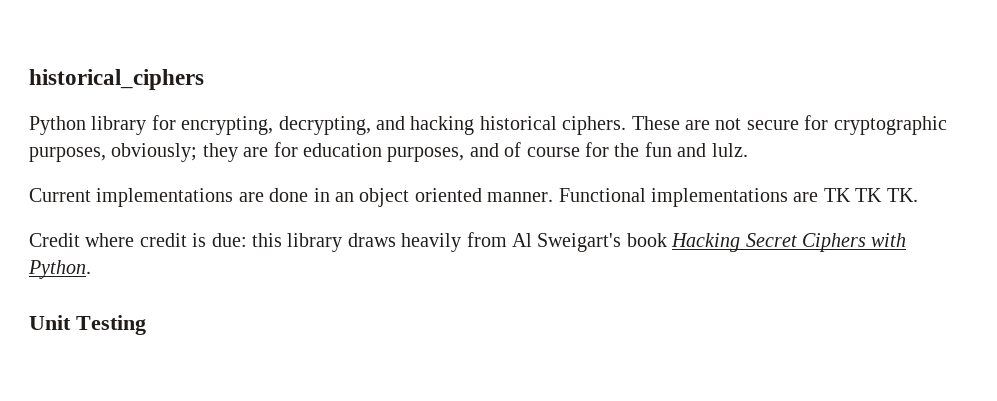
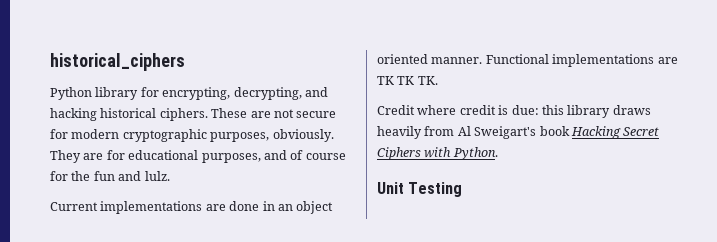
- These are not secure for cryptographic purposes, obviously; they are for education purposes, and of course for the fun and lulz.
+ These are not secure for modern cryptographic purposes, obviously. They are for educational purposes, and of course for the fun and lulz.

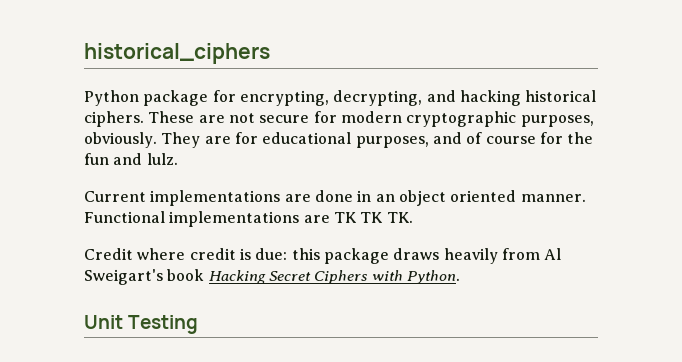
- Python library for encrypting, decrypting, and hacking historical ciphers.
+ Python package for encrypting, decrypting, and hacking historical ciphers.
- Credit where credit is due: this library draws heavily from Al Sweigart's book Hacking Secret Ciphers with Python.
+ Credit where credit is due: this package draws heavily from Al Sweigart's book Hacking Secret Ciphers with Python.

